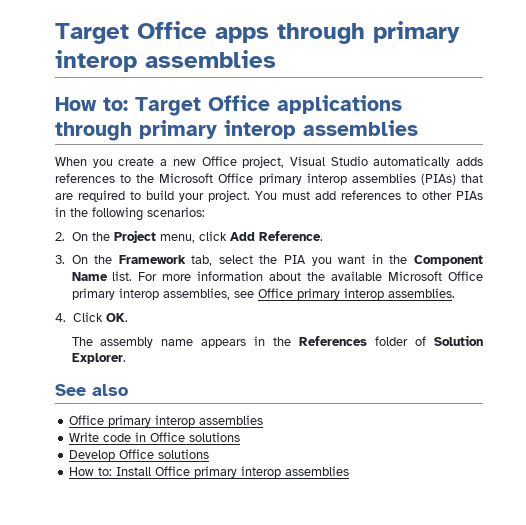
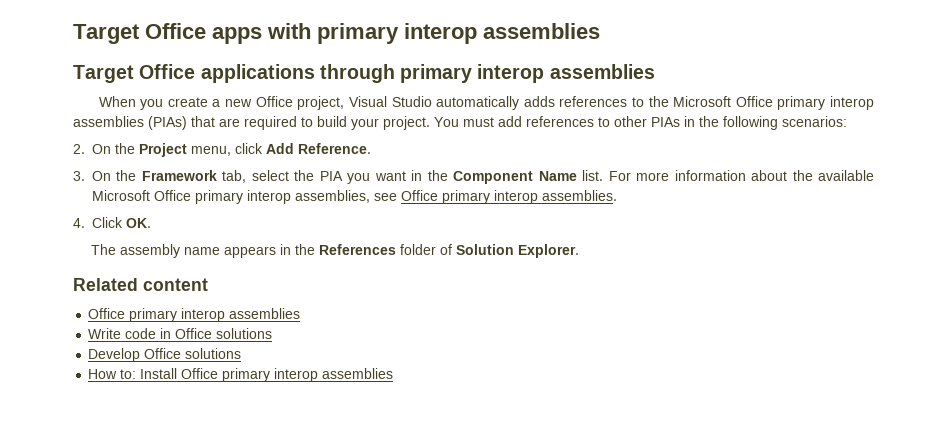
- Target Office apps through primary interop assemblies
- How to: Target Office applications through primary interop assemblies
+ Target Office apps with primary interop assemblies
+ Target Office applications through primary interop assemblies
- See also
+ Related content

